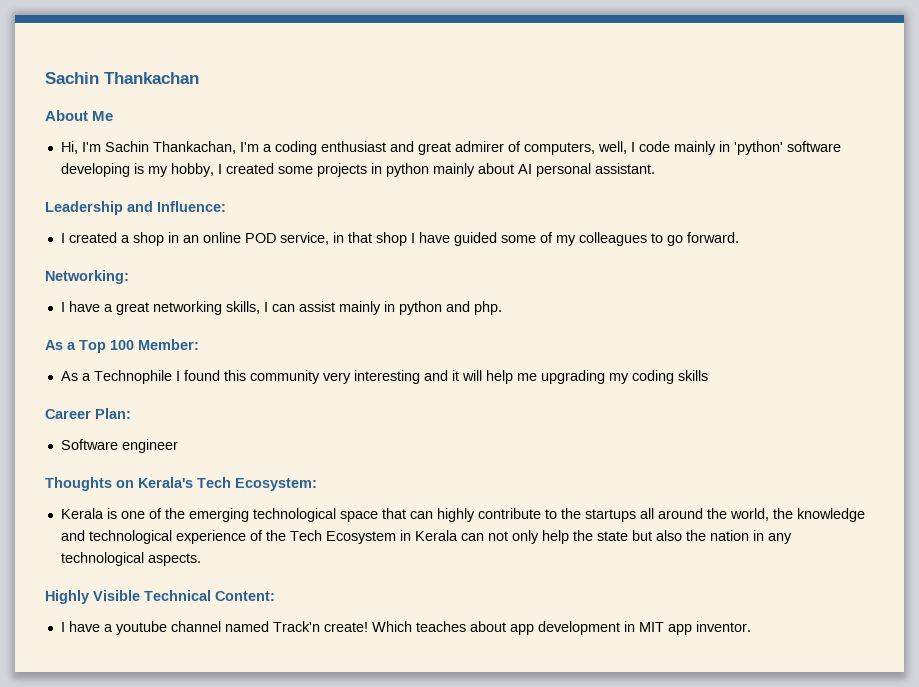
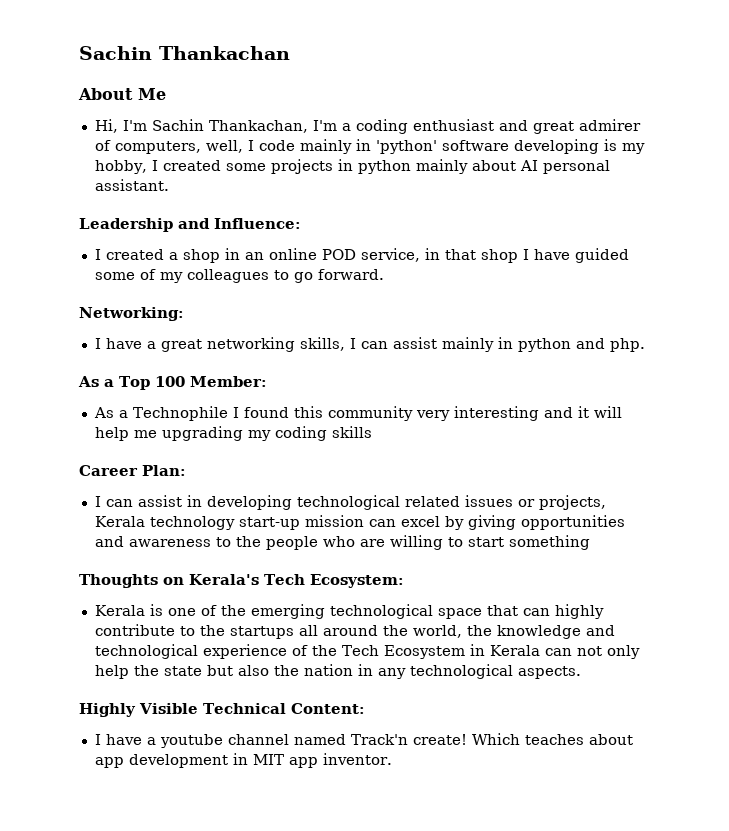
- Software engineer
+ I can assist in developing technological related issues or projects, Kerala technology start-up mission can excel by giving opportunities and awareness to the people who are willing to start something

